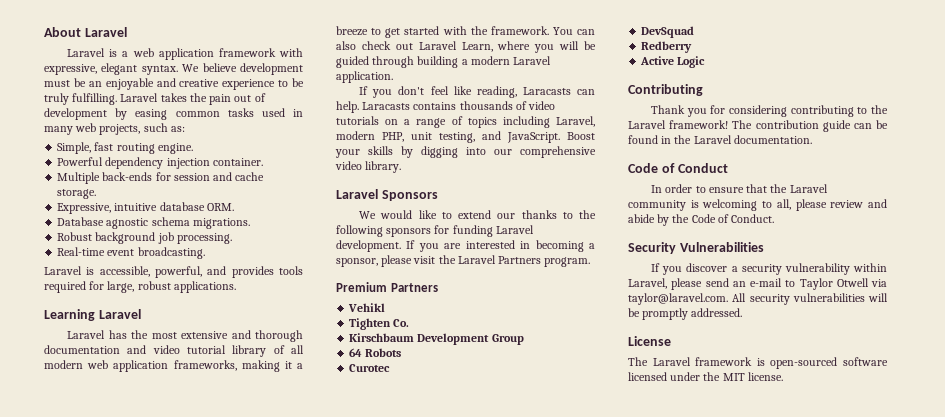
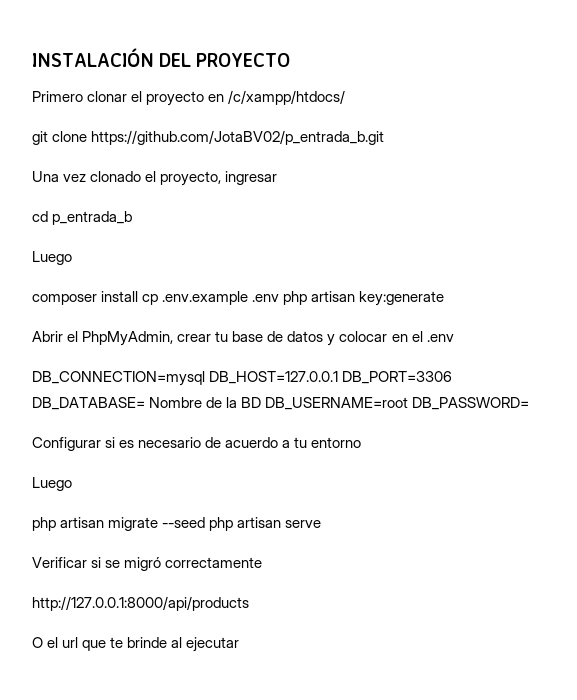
- About Laravel
- Laravel is a web application framework with expressive, elegant syntax. We believe development must be an enjoyable and creative experience to be truly fulfilling. Laravel takes the pain out of development by easing common tasks used in many web projects, such as:
- Simple, fast routing engine.
- Powerful dependency injection container.
- Multiple back-ends for session and cache storage.
- Expressive, intuitive database ORM.
- Database agnostic schema migrations.
- Robust background job processing.
- Real-time event broadcasting.
- Laravel is accessible, powerful, and provides tools required for large, robust applications.
- Learning Laravel
- Laravel has the most extensive and thorough documentation and video tutorial library of all modern web application frameworks, making it a breeze to get started with the framework. You can also check out Laravel Learn, where you will be guided through building a modern Laravel application.
- If you don't feel like reading, Laracasts can help. Laracasts contains thousands of video tutorials on a range of topics including Laravel, modern PHP, unit testing, and JavaScript. Boost your skills by digging into our comprehensive video library.
- Laravel Sponsors
- We would like to extend our thanks to the following sponsors for funding Laravel development. If you are interested in becoming a sponsor, please visit the Laravel Partners program.
- Premium Partners
- Vehikl
- Tighten Co.
- Kirschbaum Development Group
- 64 Robots
- Curotec
- DevSquad
- Redberry
- Active Logic
- Contributing
- Thank you for considering contributing to the Laravel framework! The contribution guide can be found in the Laravel documentation.
- Code of Conduct
- In order to ensure that the Laravel community is welcoming to all, please review and abide by the Code of Conduct.
- Security Vulnerabilities
- If you discover a security vulnerability within Laravel, please send an e-mail to Taylor Otwell via taylor@laravel.com. All security vulnerabilities will be promptly addressed.
- License
- The Laravel framework is open-sourced software licensed under the MIT license.
+ INSTALACIÓN DEL PROYECTO
+ Primero clonar el proyecto en /c/xampp/htdocs/
+ git clone https://github.com/JotaBV02/p_entrada_b.git
+ Una vez clonado el proyecto, ingresar
+ cd p_entrada_b
+ Luego
+ composer install cp .env.example .env php artisan key:generate
+ Abrir el PhpMyAdmin, crear tu base de datos y colocar en el .env
+ DB_CONNECTION=mysql DB_HOST=127.0.0.1 DB_PORT=3306 DB_DATABASE= Nombre de la BD DB_USERNAME=root DB_PASSWORD=
+ Configurar si es necesario de acuerdo a tu entorno
+ Luego
+ php artisan migrate --seed php artisan serve
+ Verificar si se migró correctamente
+ http://127.0.0.1:8000/api/products
+ O el url que te brinde al ejecutar

